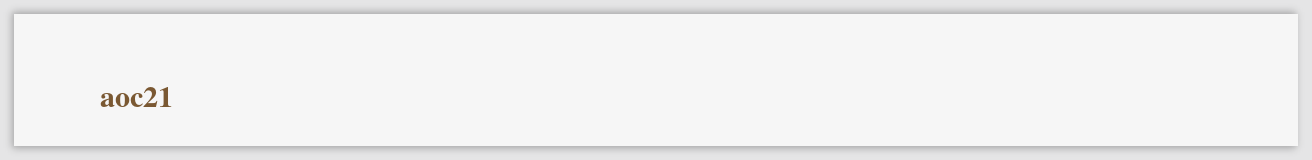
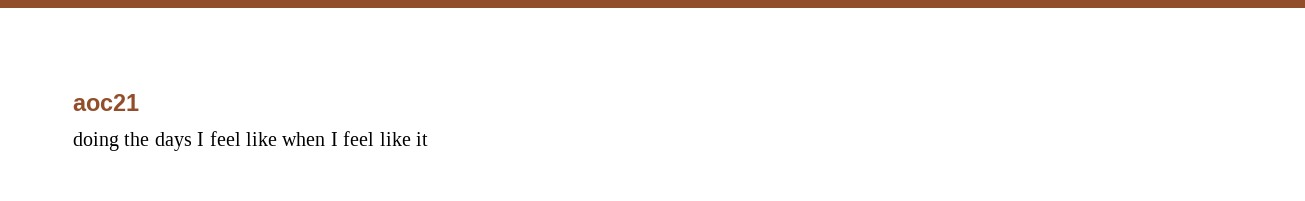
+ doing the days I feel like when I feel like it

